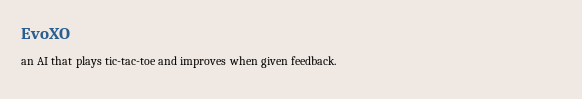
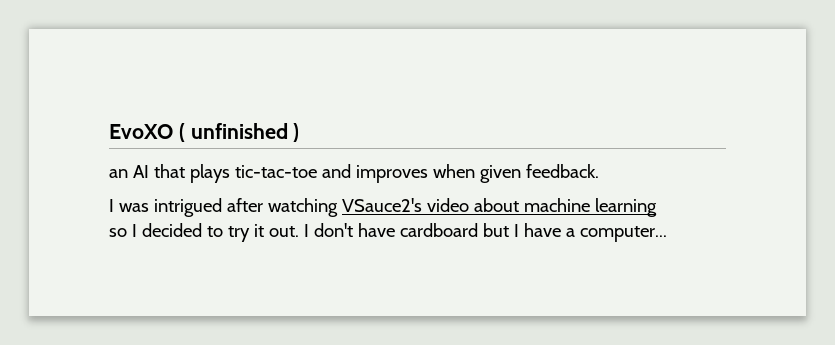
- EvoXO
+ EvoXO ( unfinished )
+ I was intrigued after watching VSauce2's video about machine learning
+ so I decided to try it out. I don't have cardboard but I have a computer...

